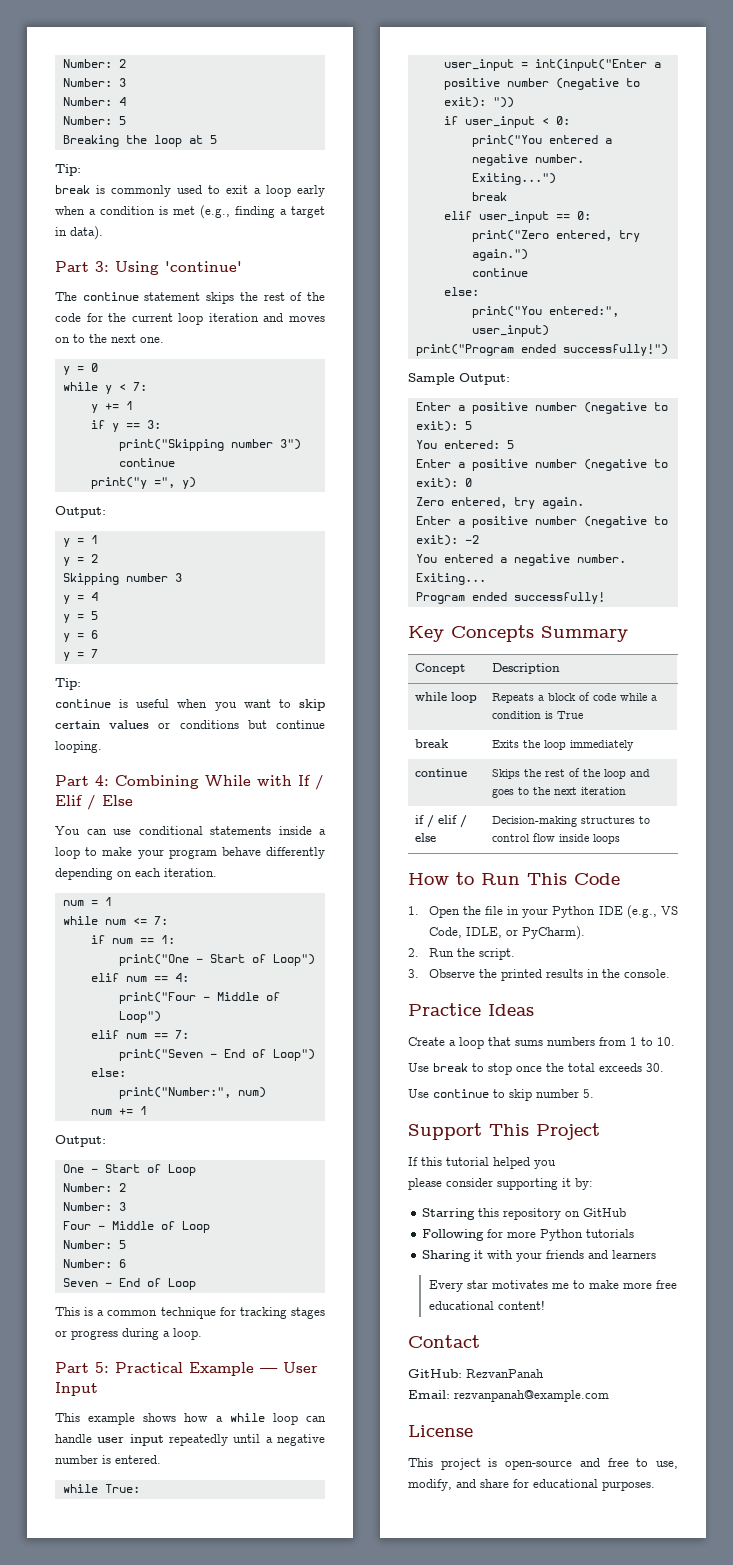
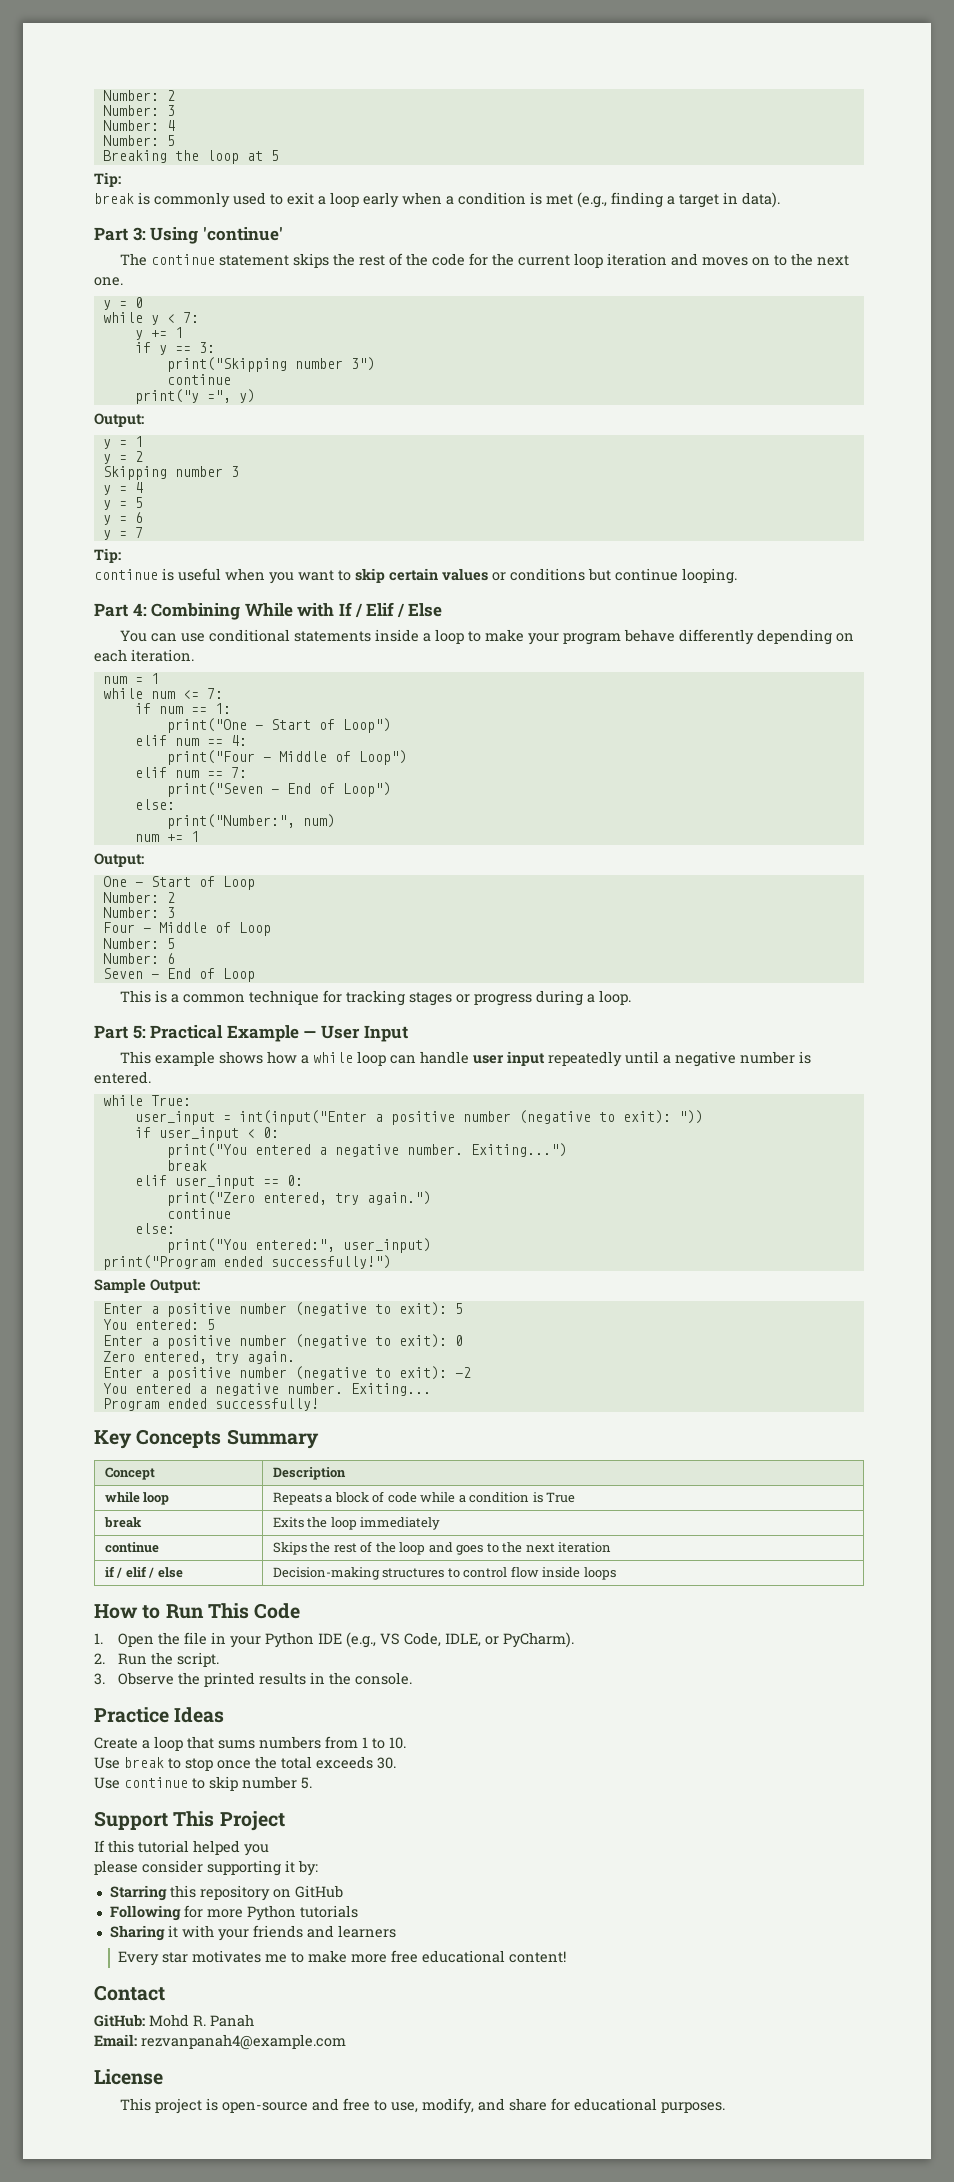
- GitHub: RezvanPanah
+ GitHub: Mohd R. Panah
- Email: rezvanpanah@example.com
+ Email: rezvanpanah4@example.com

